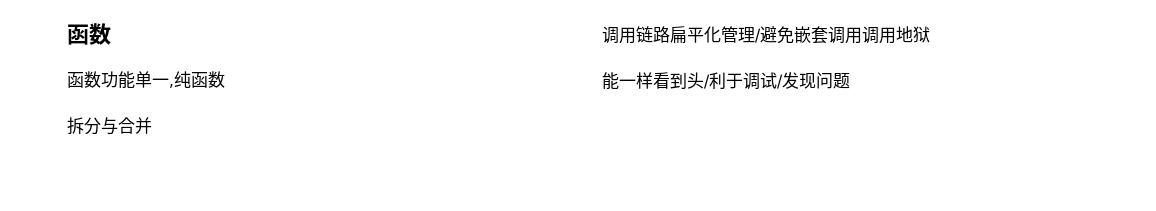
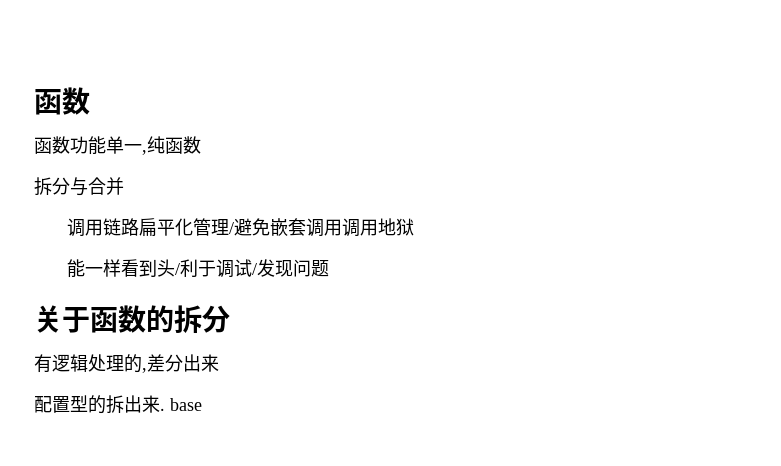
+ 关于函数的拆分
+ 有逻辑处理的,差分出来
+ 配置型的拆出来. base

